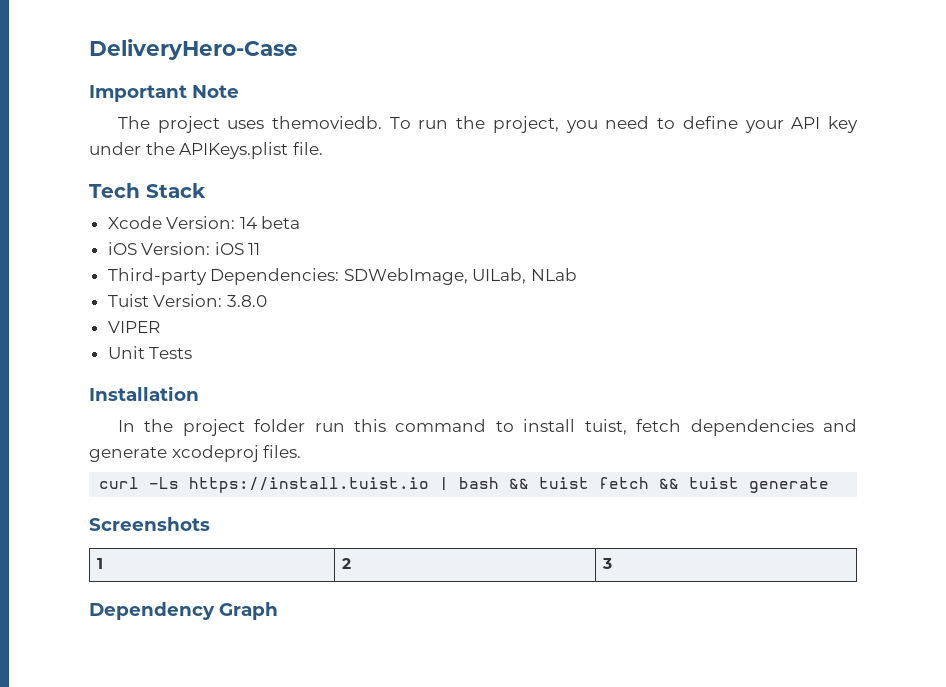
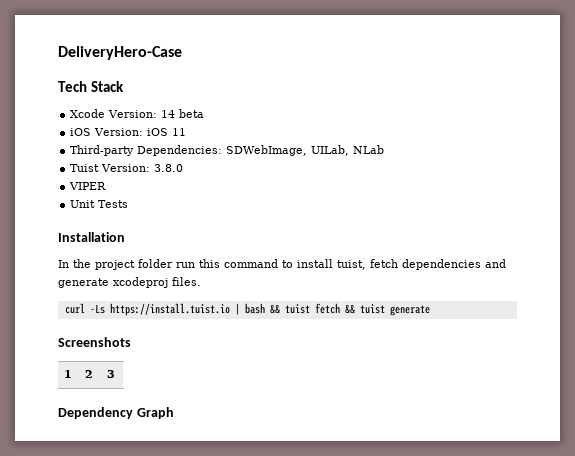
- Important Note
- The project uses themoviedb. To run the project, you need to define your API key under the APIKeys.plist file.

